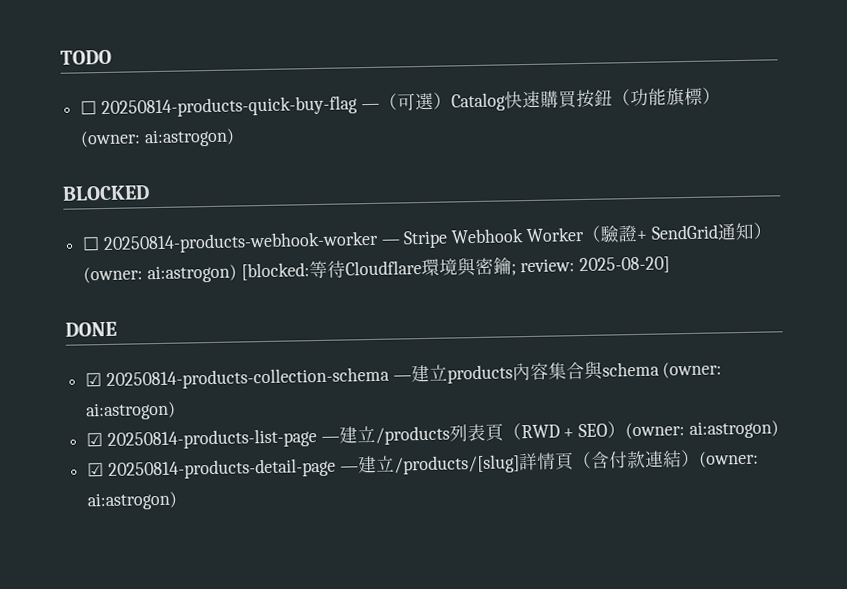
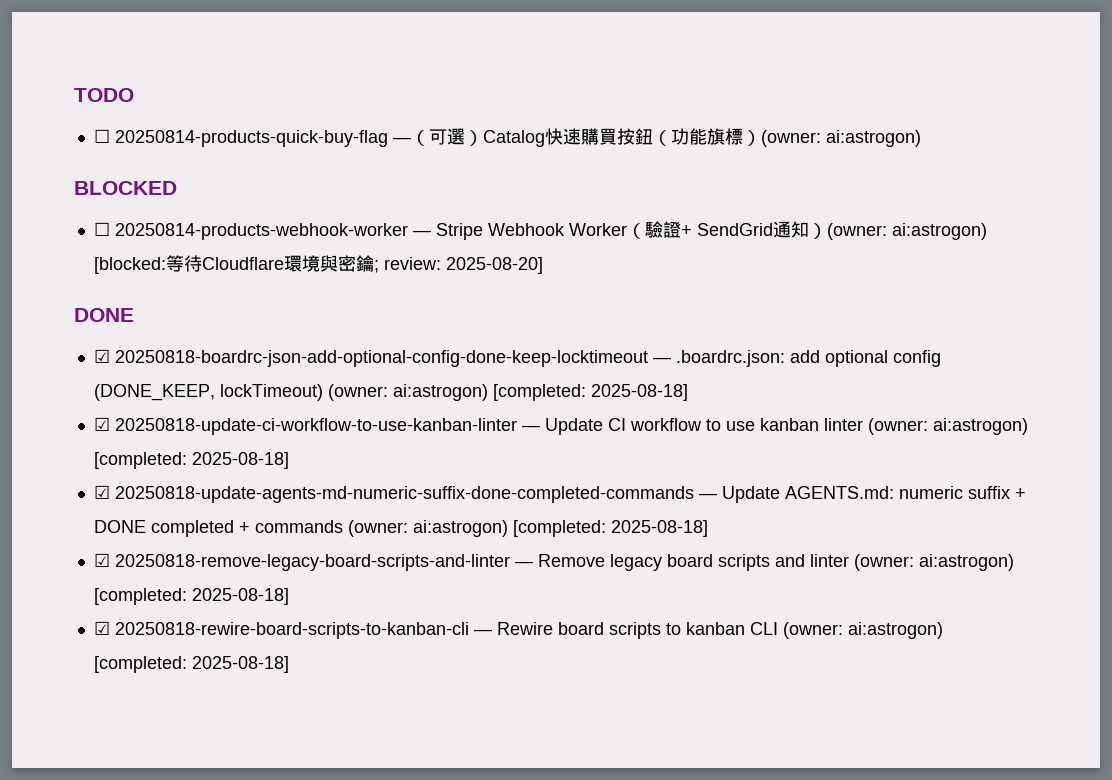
- ☑ 20250814-products-collection-schema —建立products內容集合與schema (owner: ai:astrogon)
- ☑ 20250814-products-list-page —建立/products列表頁（RWD + SEO）(owner: ai:astrogon)
- ☑ 20250814-products-detail-page —建立/products/[slug]詳情頁（含付款連結）(owner: ai:astrogon)
+ ☑ 20250818-boardrc-json-add-optional-config-done-keep-locktimeout — .boardrc.json: add optional config (DONE_KEEP, lockTimeout) (owner: ai:astrogon) [completed: 2025-08-18]
+ ☑ 20250818-update-ci-workflow-to-use-kanban-linter — Update CI workflow to use kanban linter (owner: ai:astrogon) [completed: 2025-08-18]
+ ☑ 20250818-update-agents-md-numeric-suffix-done-completed-commands — Update AGENTS.md: numeric suffix + DONE completed + commands (owner: ai:astrogon) [completed: 2025-08-18]
+ ☑ 20250818-remove-legacy-board-scripts-and-linter — Remove legacy board scripts and linter (owner: ai:astrogon) [completed: 2025-08-18]
+ ☑ 20250818-rewire-board-scripts-to-kanban-cli — Rewire board scripts to kanban CLI (owner: ai:astrogon) [completed: 2025-08-18]

